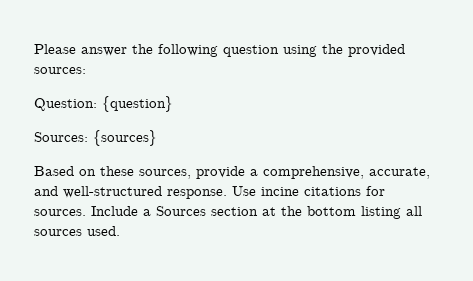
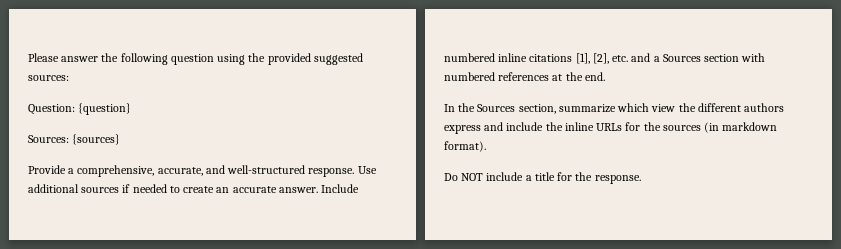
- Please answer the following question using the provided sources:
+ Please answer the following question using the provided suggested sources:
- Based on these sources, provide a comprehensive, accurate, and well-structured response.
+ Provide a comprehensive, accurate, and well-structured response.
- Use incine citations for sources. Include a Sources section at the bottom listing all sources used.
+ Use additional sources if needed to create an accurate answer. Include numbered inline citations [1], [2], etc. and a Sources section with numbered references at the end.
+ In the Sources section, summarize which view the different authors express and include the inline URLs for the sources (in markdown format).
+ Do NOT include a title for the response.

